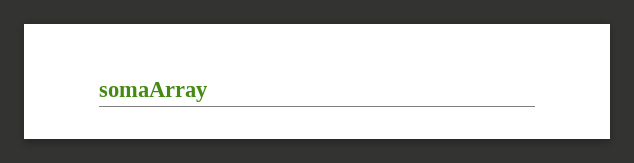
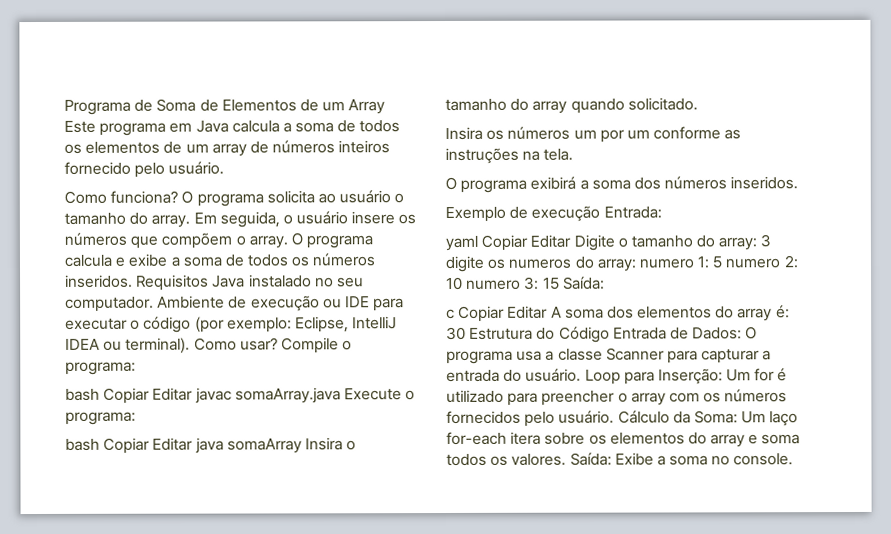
- somaArray
+ Programa de Soma de Elementos de um Array Este programa em Java calcula a soma de todos os elementos de um array de números inteiros fornecido pelo usuário.
+ Como funciona? O programa solicita ao usuário o tamanho do array. Em seguida, o usuário insere os números que compõem o array. O programa calcula e exibe a soma de todos os números inseridos. Requisitos Java instalado no seu computador. Ambiente de execução ou IDE para executar o código (por exemplo: Eclipse, IntelliJ IDEA ou terminal). Como usar? Compile o programa:
+ bash Copiar Editar javac somaArray.java Execute o programa:
+ bash Copiar Editar java somaArray Insira o tamanho do array quando solicitado.
+ Insira os números um por um conforme as instruções na tela.
+ O programa exibirá a soma dos números inseridos.
+ Exemplo de execução Entrada:
+ yaml Copiar Editar Digite o tamanho do array: 3 digite os numeros do array: numero 1: 5 numero 2: 10 numero 3: 15 Saída:
+ c Copiar Editar A soma dos elementos do array é: 30 Estrutura do Código Entrada de Dados: O programa usa a classe Scanner para capturar a entrada do usuário. Loop para Inserção: Um for é utilizado para preencher o array com os números fornecidos pelo usuário. Cálculo da Soma: Um laço for-each itera sobre os elementos do array e soma todos os valores. Saída: Exibe a soma no console.

